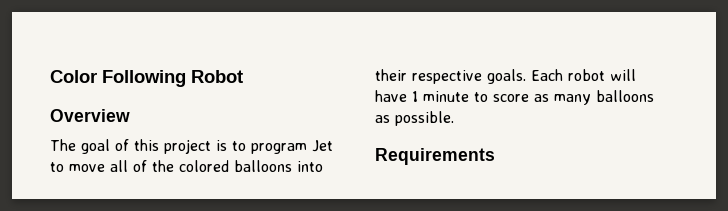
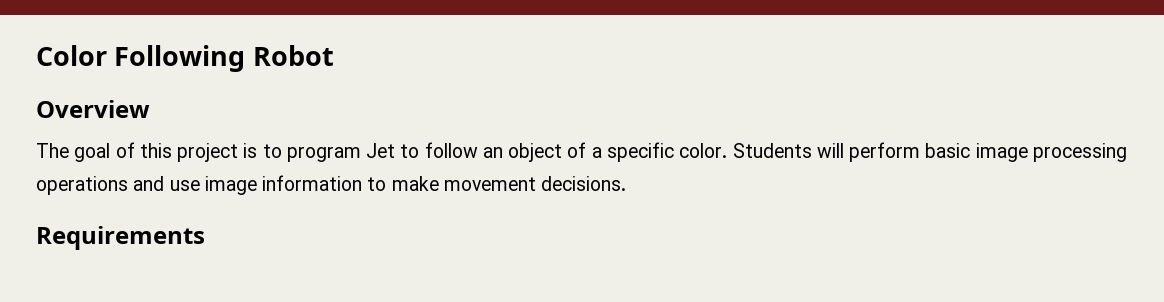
- The goal of this project is to program Jet to move all of the colored balloons into their respective goals. Each robot will have 1 minute to score as many balloons as possible.
+ The goal of this project is to program Jet to follow an object of a specific color. Students will perform basic image processing operations and use image information to make movement decisions.

